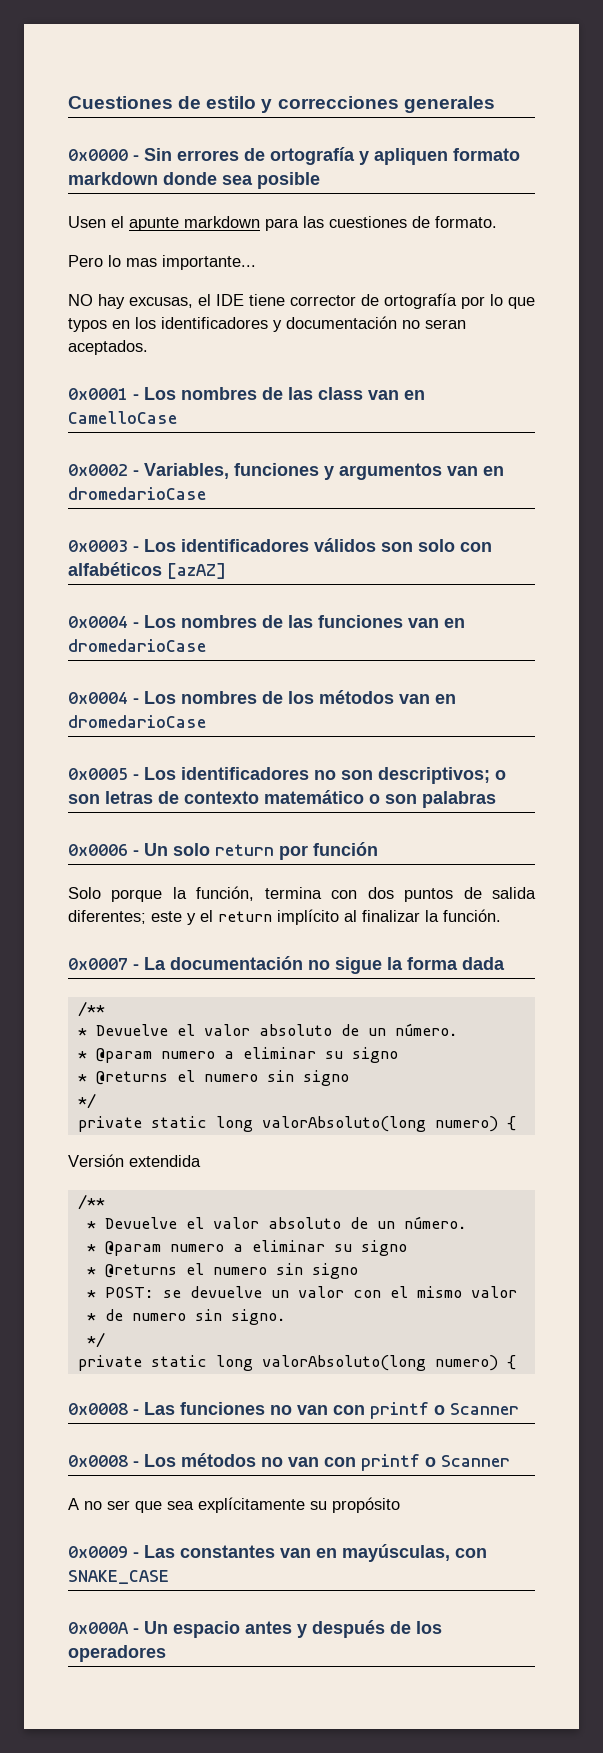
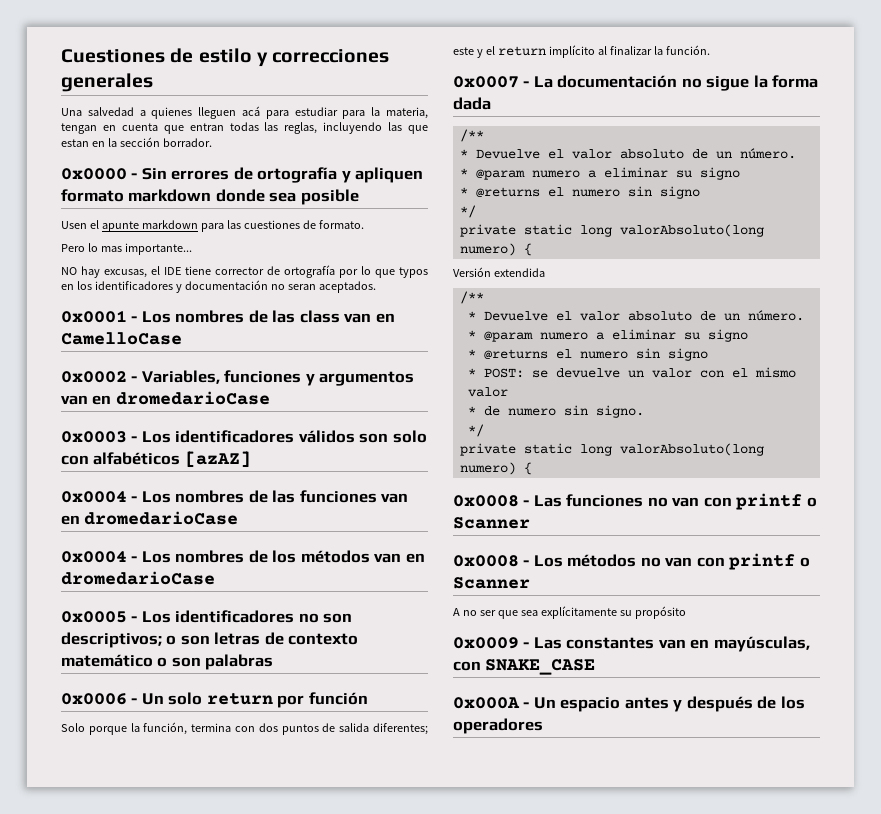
+ Una salvedad a quienes lleguen acá para estudiar para la materia, tengan en cuenta que entran todas las reglas, incluyendo las que estan en la sección borrador.

